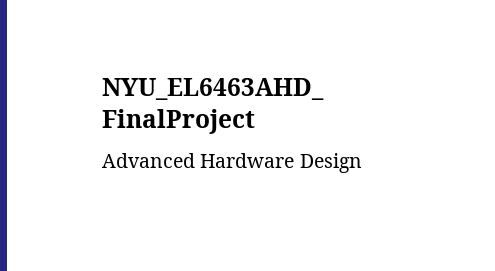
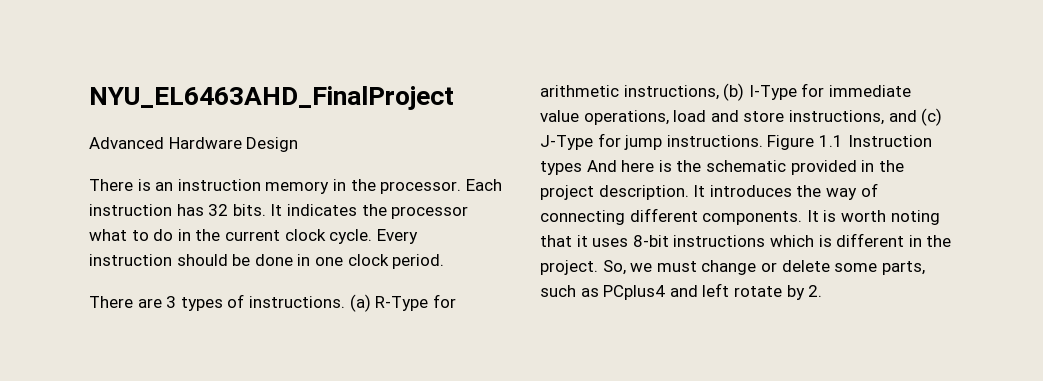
+ There is an instruction memory in the processor. Each instruction has 32 bits. It indicates the processor what to do in the current clock cycle. Every instruction should be done in one clock period.
+ There are 3 types of instructions. (a) R-Type for arithmetic instructions, (b) I-Type for immediate value operations, load and store instructions, and (c) J-Type for jump instructions. Figure 1.1 Instruction types And here is the schematic provided in the project description. It introduces the way of connecting different components. It is worth noting that it uses 8-bit instructions which is different in the project. So, we must change or delete some parts, such as PCplus4 and left rotate by 2.

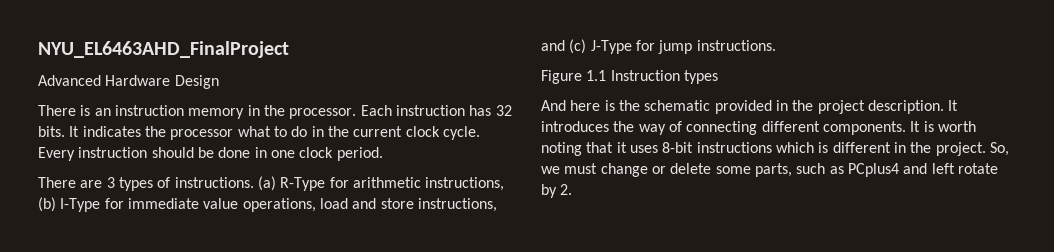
- (a) R-Type for arithmetic instructions, (b) I-Type for immediate value operations, load and store instructions, and (c) J-Type for jump instructions. Figure 1.1 Instruction types And here is the schematic provided in the project description.
+ (a) R-Type for arithmetic instructions, (b) I-Type for immediate value operations, load and store instructions, and (c) J-Type for jump instructions.
+ Figure 1.1 Instruction types
+ And here is the schematic provided in the project description.

